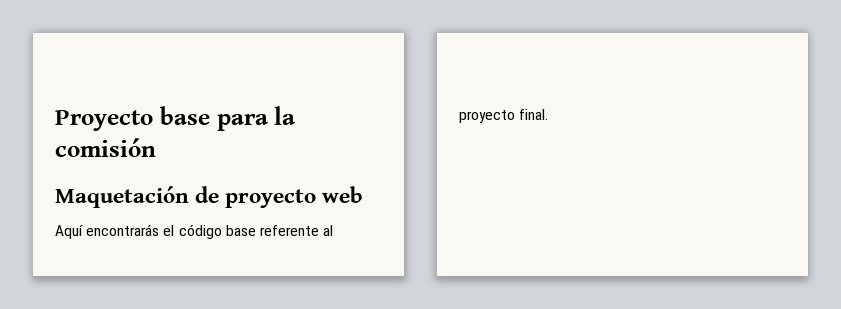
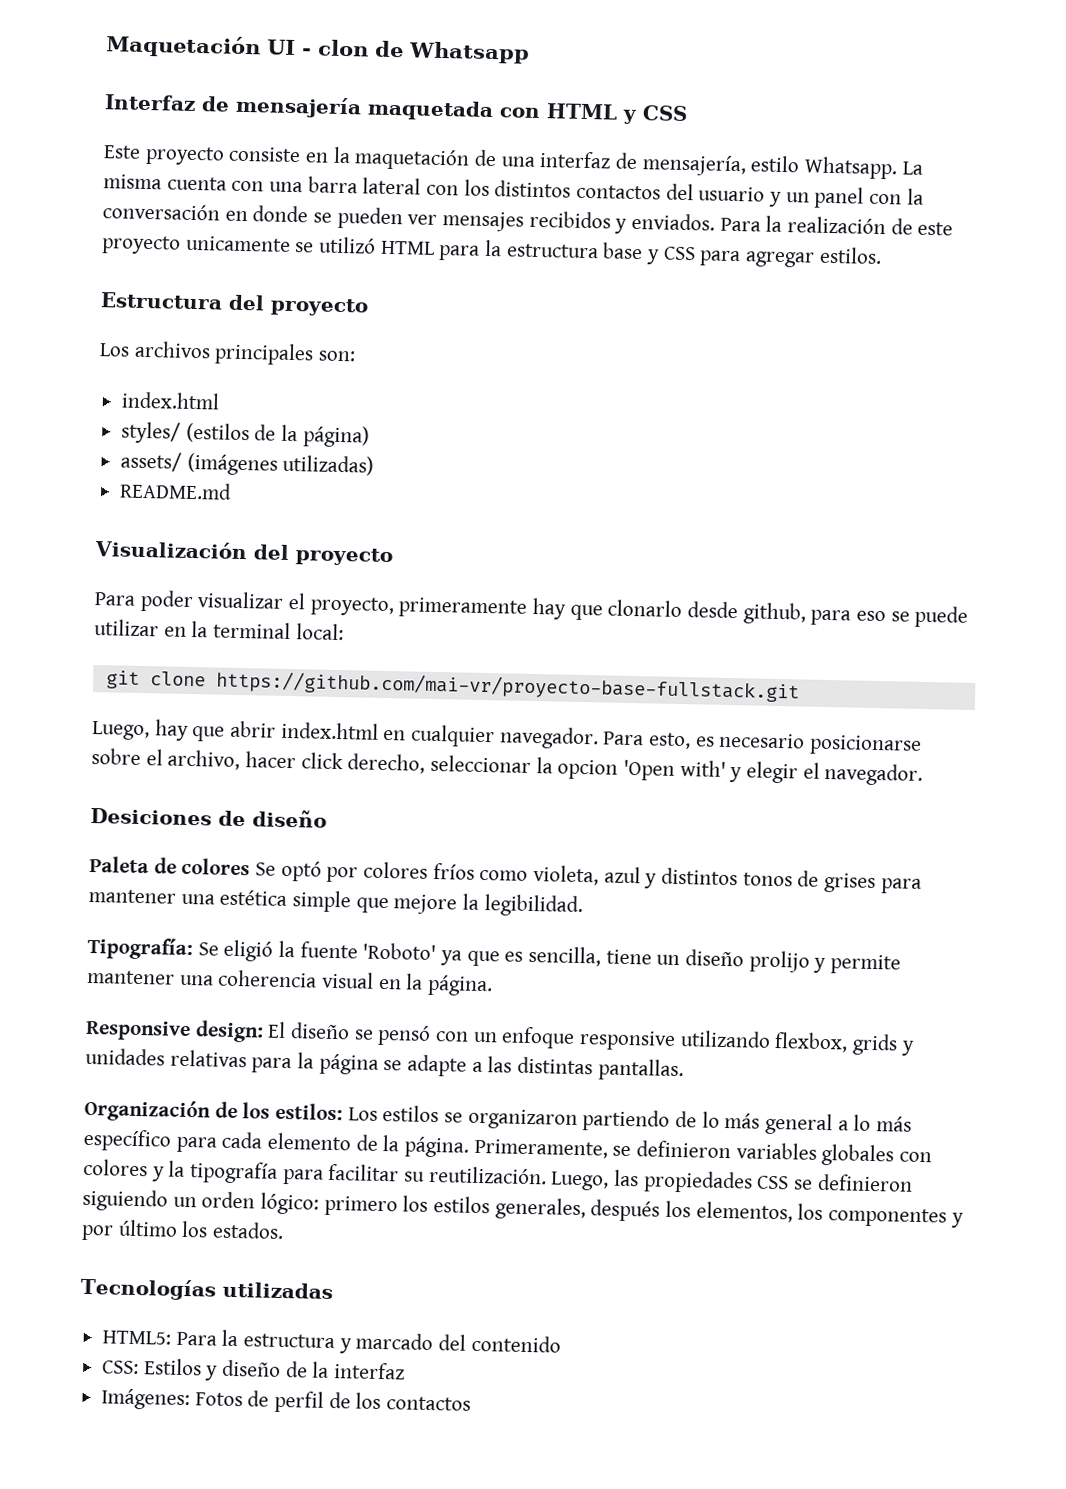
- Proyecto base para la comisión
- Maquetación de proyecto web
- Aquí encontrarás el código base referente al proyecto final.
+ Maquetación UI - clon de Whatsapp
+ Interfaz de mensajería maquetada con HTML y CSS
+ Este proyecto consiste en la maquetación de una interfaz de mensajería, estilo Whatsapp. La misma cuenta con una barra lateral con los distintos contactos del usuario y un panel con la conversación en donde se pueden ver mensajes recibidos y enviados. Para la realización de este proyecto unicamente se utilizó HTML para la estructura base y CSS para agregar estilos.
+ Estructura del proyecto
+ Los archivos principales son:
+ index.html
+ styles/ (estilos de la página)
+ assets/ (imágenes utilizadas)
+ README.md
+ Visualización del proyecto
+ Para poder visualizar el proyecto, primeramente hay que clonarlo desde github, para eso se puede utilizar en la terminal local:
+ git clone https://github.com/mai-vr/proyecto-base-fullstack.git
+ Luego, hay que abrir index.html en cualquier navegador. Para esto, es necesario posicionarse sobre el archivo, hacer click derecho, seleccionar la opcion 'Open with' y elegir el navegador.
+ Desiciones de diseño
+ Paleta de colores Se optó por colores fríos como violeta, azul y distintos tonos de grises para mantener una estética simple que mejore la legibilidad.
+ Tipografía: Se eligió la fuente 'Roboto' ya que es sencilla, tiene un diseño prolijo y permite mantener una coherencia visual en la página.
+ Responsive design: El diseño se pensó con un enfoque responsive utilizando flexbox, grids y unidades relativas para la página se adapte a las distintas pantallas.
+ Organización de los estilos: Los estilos se organizaron partiendo de lo más general a lo más específico para cada elemento de la página. Primeramente, se definieron variables globales con colores y la tipografía para facilitar su reutilización. Luego, las propiedades CSS se definieron siguiendo un orden lógico: primero los estilos generales, después los elementos, los componentes y por último los estados.
+ Tecnologías utilizadas
+ HTML5: Para la estructura y marcado del contenido
+ CSS: Estilos y diseño de la interfaz
+ Imágenes: Fotos de perfil de los contactos

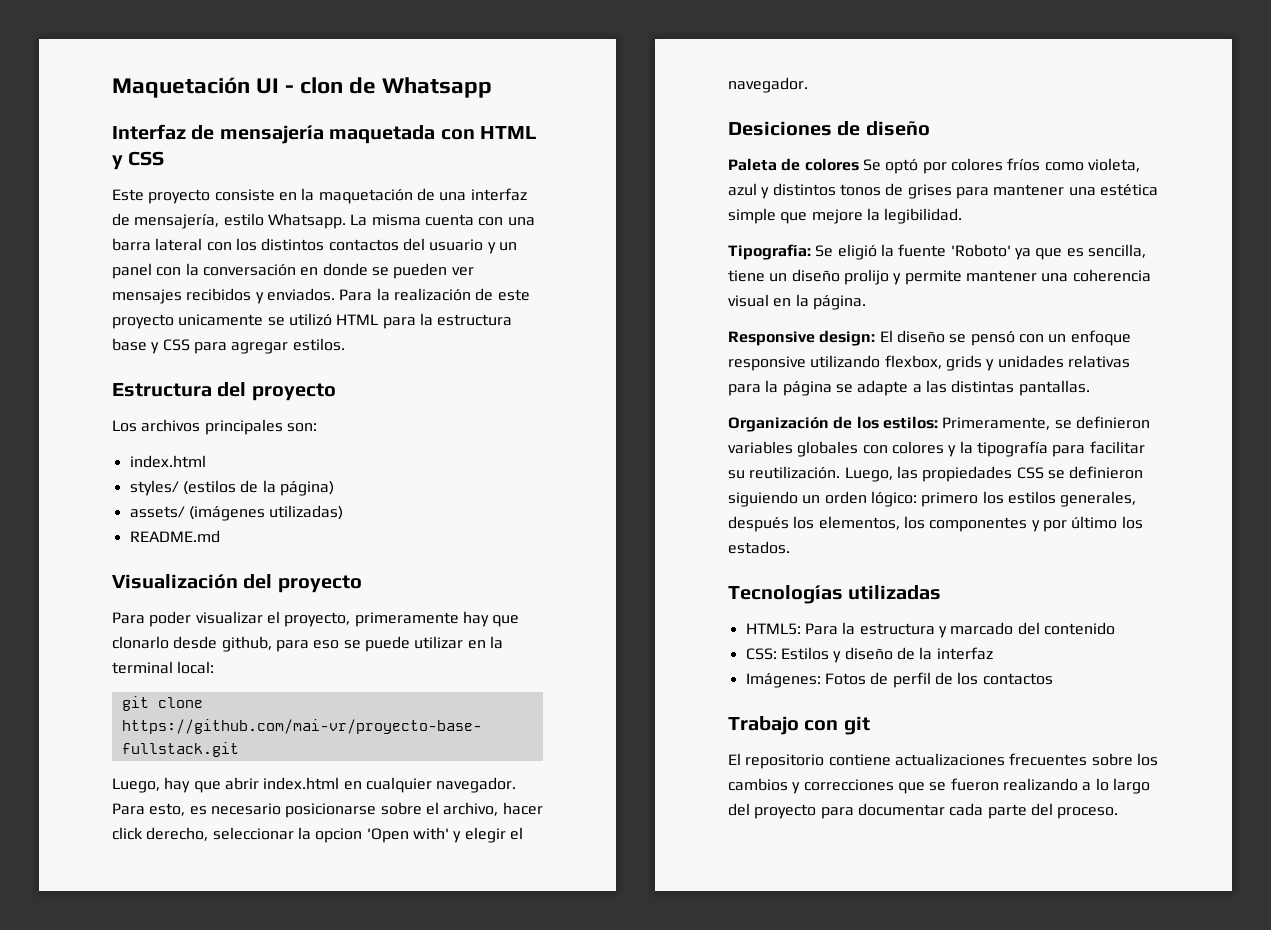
- Organización de los estilos: Los estilos se organizaron partiendo de lo más general a lo más específico para cada elemento de la página. Primeramente, se definieron variables globales con colores y la tipografía para facilitar su reutilización.
+ Organización de los estilos: Primeramente, se definieron variables globales con colores y la tipografía para facilitar su reutilización.
+ Trabajo con git
+ El repositorio contiene actualizaciones frecuentes sobre los cambios y correcciones que se fueron realizando a lo largo del proyecto para documentar cada parte del proceso.

